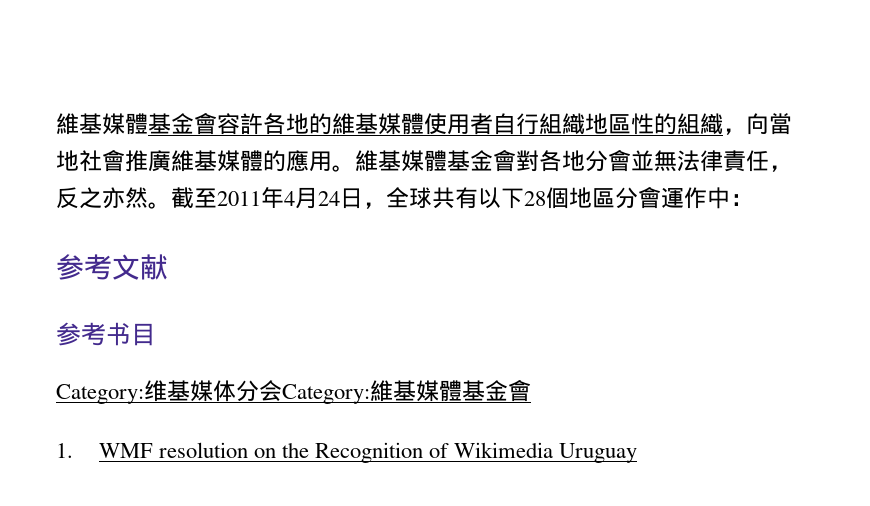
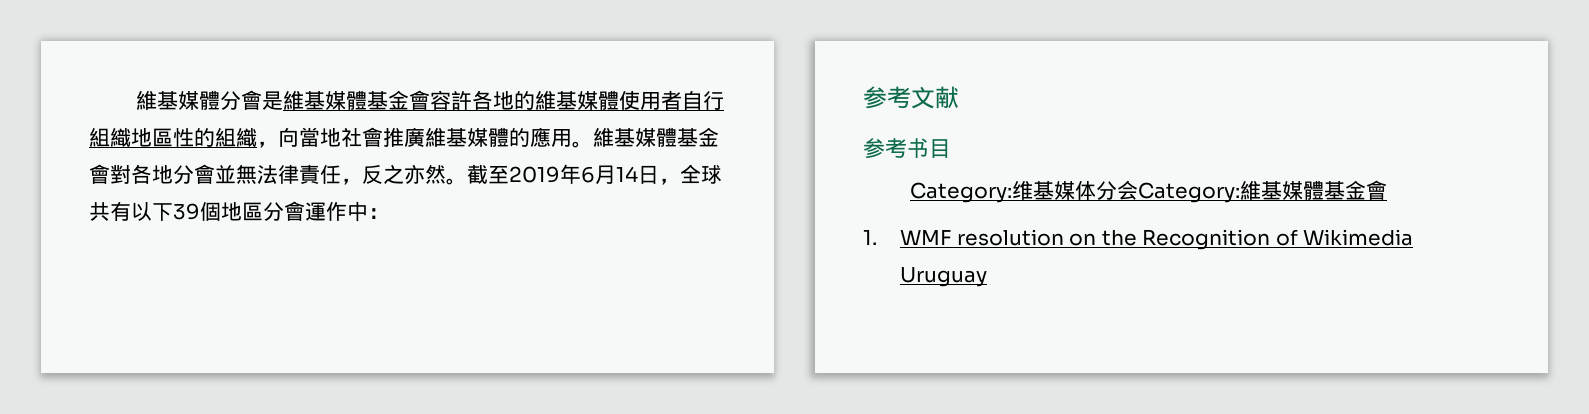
- 維基媒體基金會容許各地的維基媒體使用者自行組織地區性的組織，向當地社會推廣維基媒體的應用。
+ 維基媒體分會是維基媒體基金會容許各地的維基媒體使用者自行組織地區性的組織，向當地社會推廣維基媒體的應用。
- 截至2011年4月24日，全球共有以下28個地區分會運作中：
+ 截至2019年6月14日，全球共有以下39個地區分會運作中：

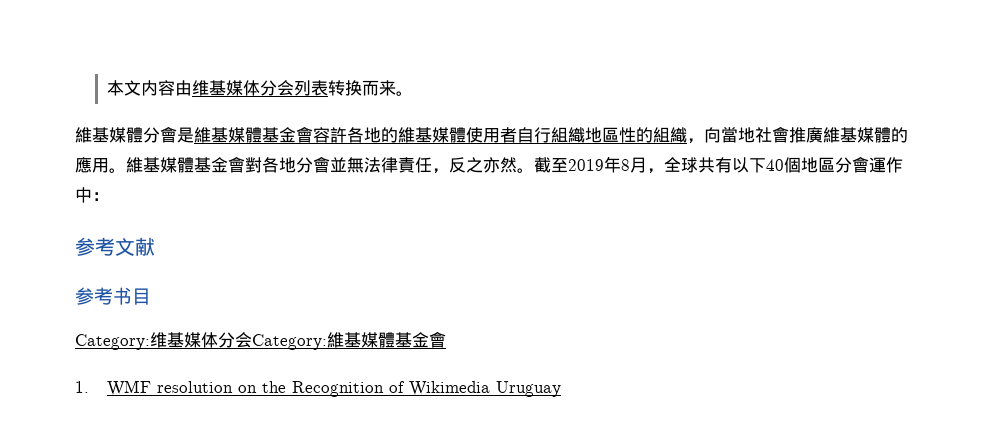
+ 本文内容由维基媒体分会列表转换而来。
- 截至2019年6月14日，全球共有以下39個地區分會運作中：
+ 截至2019年8月，全球共有以下40個地區分會運作中：

